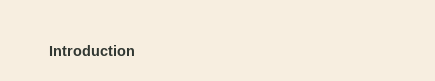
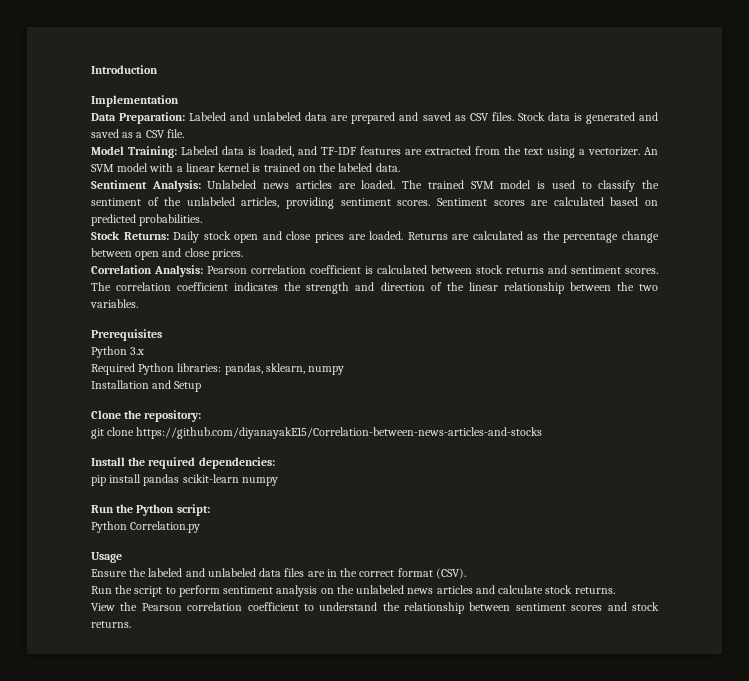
+ Implementation
+ Data Preparation: Labeled and unlabeled data are prepared and saved as CSV files. Stock data is generated and saved as a CSV file.
+ Model Training: Labeled data is loaded, and TF-IDF features are extracted from the text using a vectorizer. An SVM model with a linear kernel is trained on the labeled data.
+ Sentiment Analysis: Unlabeled news articles are loaded. The trained SVM model is used to classify the sentiment of the unlabeled articles, providing sentiment scores. Sentiment scores are calculated based on predicted probabilities.
+ Stock Returns: Daily stock open and close prices are loaded. Returns are calculated as the percentage change between open and close prices.
+ Correlation Analysis: Pearson correlation coefficient is calculated between stock returns and sentiment scores. The correlation coefficient indicates the strength and direction of the linear relationship between the two variables.
+ Prerequisites
+ Python 3.x
+ Required Python libraries: pandas, sklearn, numpy
+ Installation and Setup
+ Clone the repository:
+ git clone https://github.com/diyanayakE15/Correlation-between-news-articles-and-stocks
+ Install the required dependencies:
+ pip install pandas scikit-learn numpy
+ Run the Python script:
+ Python Correlation.py
+ Usage
+ Ensure the labeled and unlabeled data files are in the correct format (CSV).
+ Run the script to perform sentiment analysis on the unlabeled news articles and calculate stock returns.
+ View the Pearson correlation coefficient to understand the relationship between sentiment scores and stock returns.

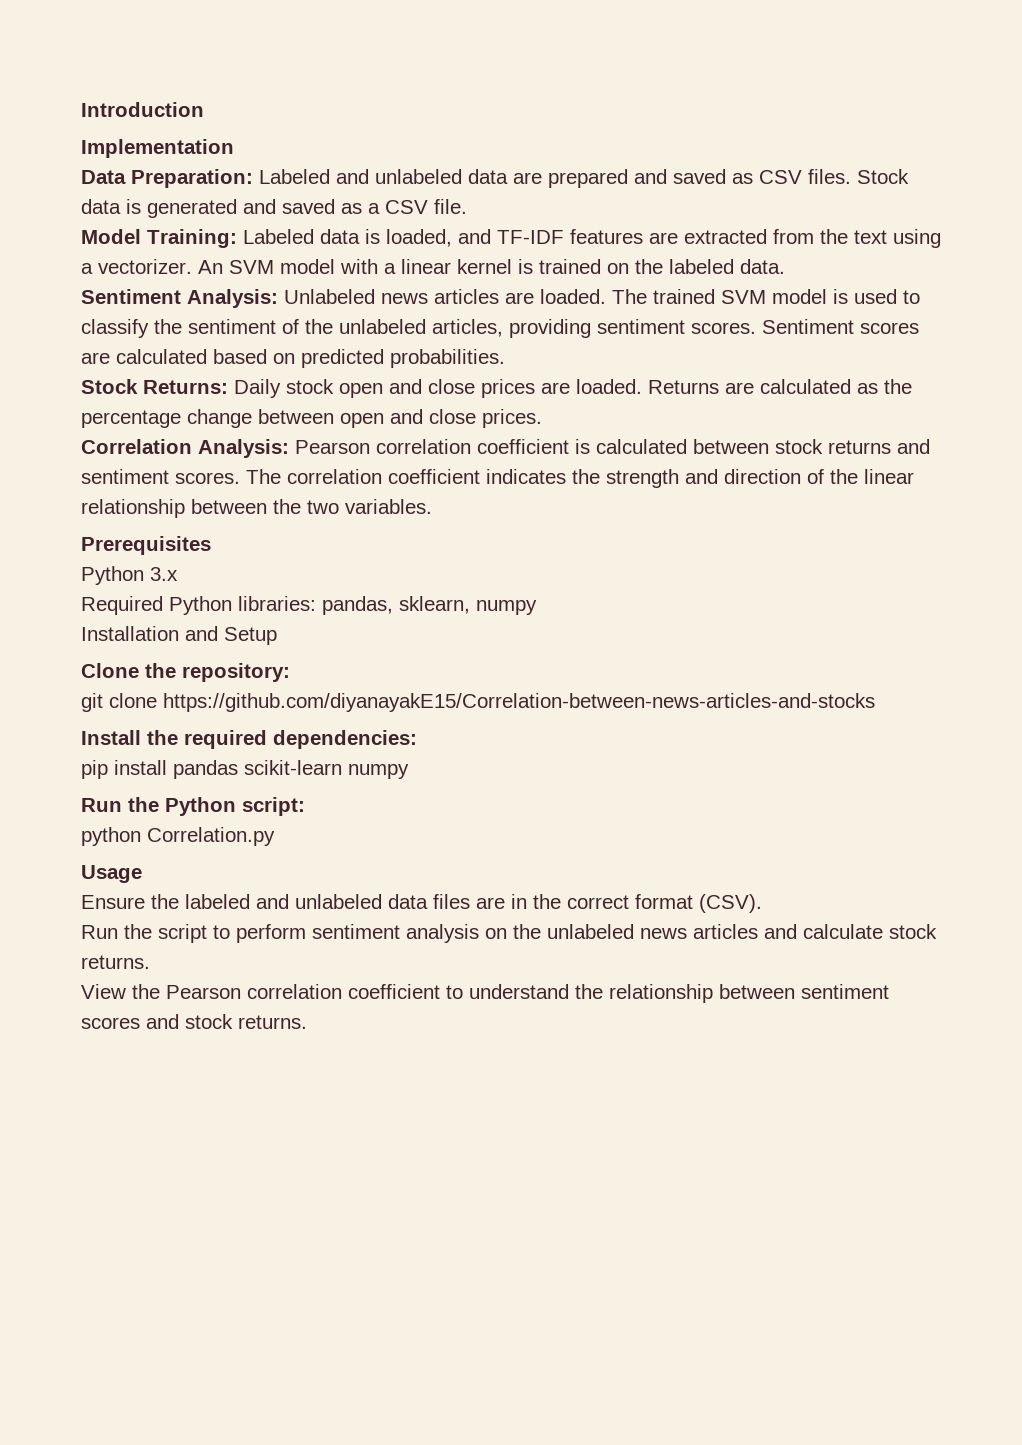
- Python Correlation.py
+ python Correlation.py

